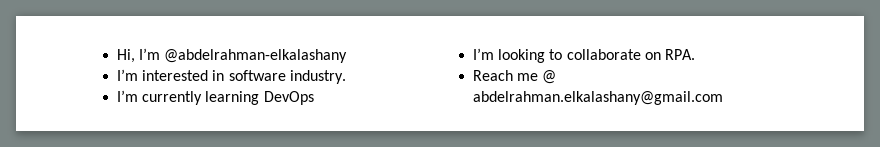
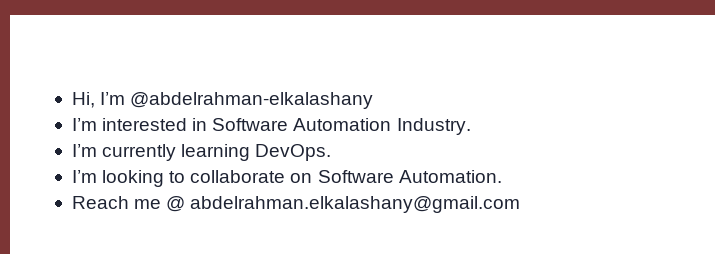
- I’m interested in software industry.
+ I’m interested in Software Automation Industry.
- I’m currently learning DevOps
+ I’m currently learning DevOps.
- I’m looking to collaborate on RPA.
+ I’m looking to collaborate on Software Automation.

